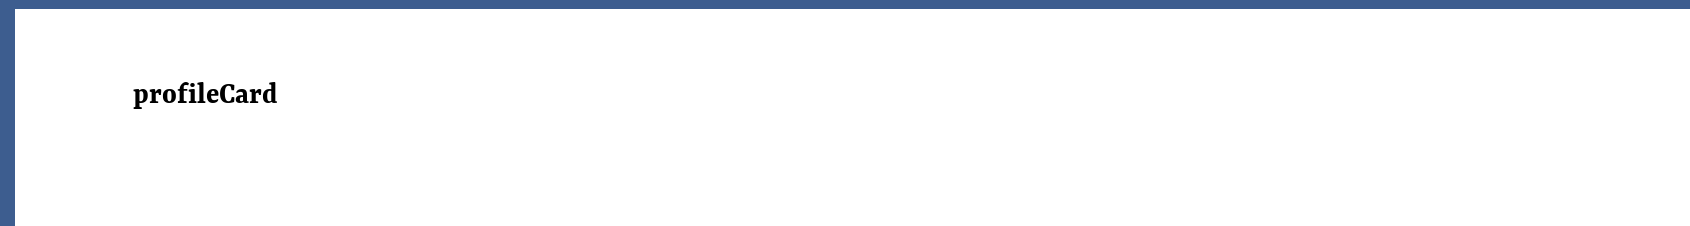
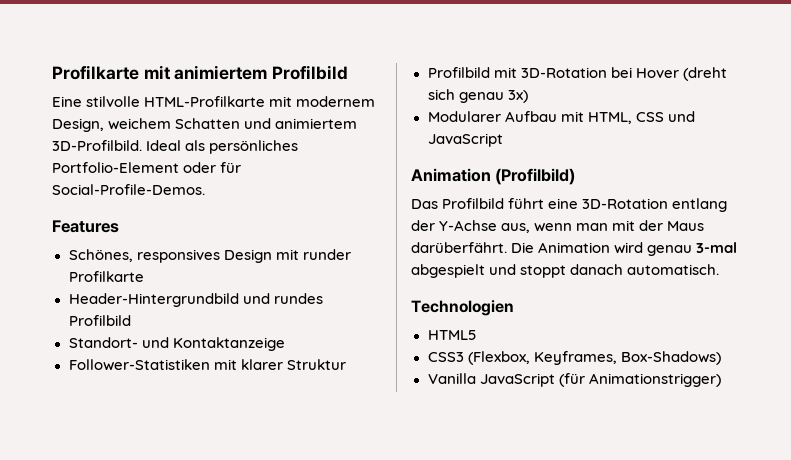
- profileCard
+ Profilkarte mit animiertem Profilbild
+ Eine stilvolle HTML-Profilkarte mit modernem Design, weichem Schatten und animiertem 3D-Profilbild. Ideal als persönliches Portfolio-Element oder für Social-Profile-Demos.
+ Features
+ Schönes, responsives Design mit runder Profilkarte
+ Header-Hintergrundbild und rundes Profilbild
+ Standort- und Kontaktanzeige
+ Follower-Statistiken mit klarer Struktur
+ Profilbild mit 3D-Rotation bei Hover (dreht sich genau 3x)
+ Modularer Aufbau mit HTML, CSS und JavaScript
+ Animation (Profilbild)
+ Das Profilbild führt eine 3D-Rotation entlang der Y-Achse aus, wenn man mit der Maus darüberfährt. Die Animation wird genau 3-mal abgespielt und stoppt danach automatisch.
+ Technologien
+ HTML5
+ CSS3 (Flexbox, Keyframes, Box-Shadows)
+ Vanilla JavaScript (für Animationstrigger)

